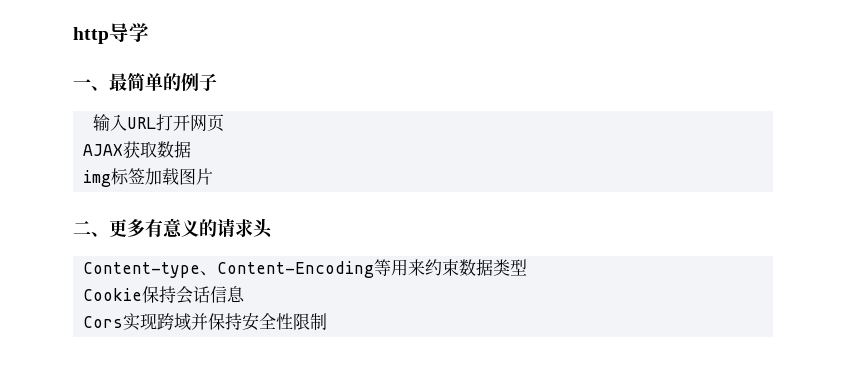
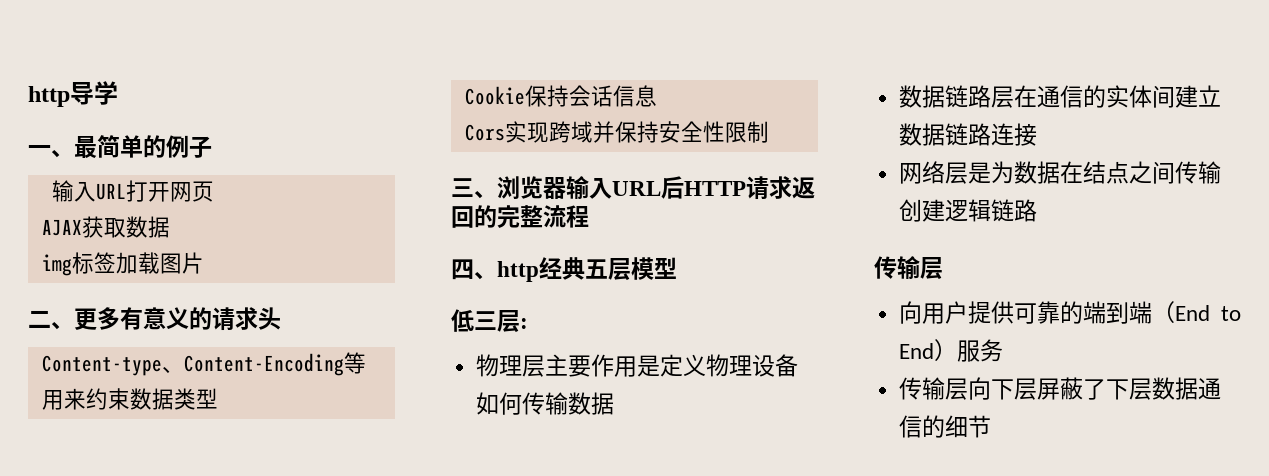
+ 三、浏览器输入URL后HTTP请求返回的完整流程
+ 四、http经典五层模型
+ 低三层:
+ 物理层主要作用是定义物理设备如何传输数据
+ 数据链路层在通信的实体间建立数据链路连接
+ 网络层是为数据在结点之间传输创建逻辑链路
+ 传输层
+ 向用户提供可靠的端到端（End to End）服务
+ 传输层向下层屏蔽了下层数据通信的细节

